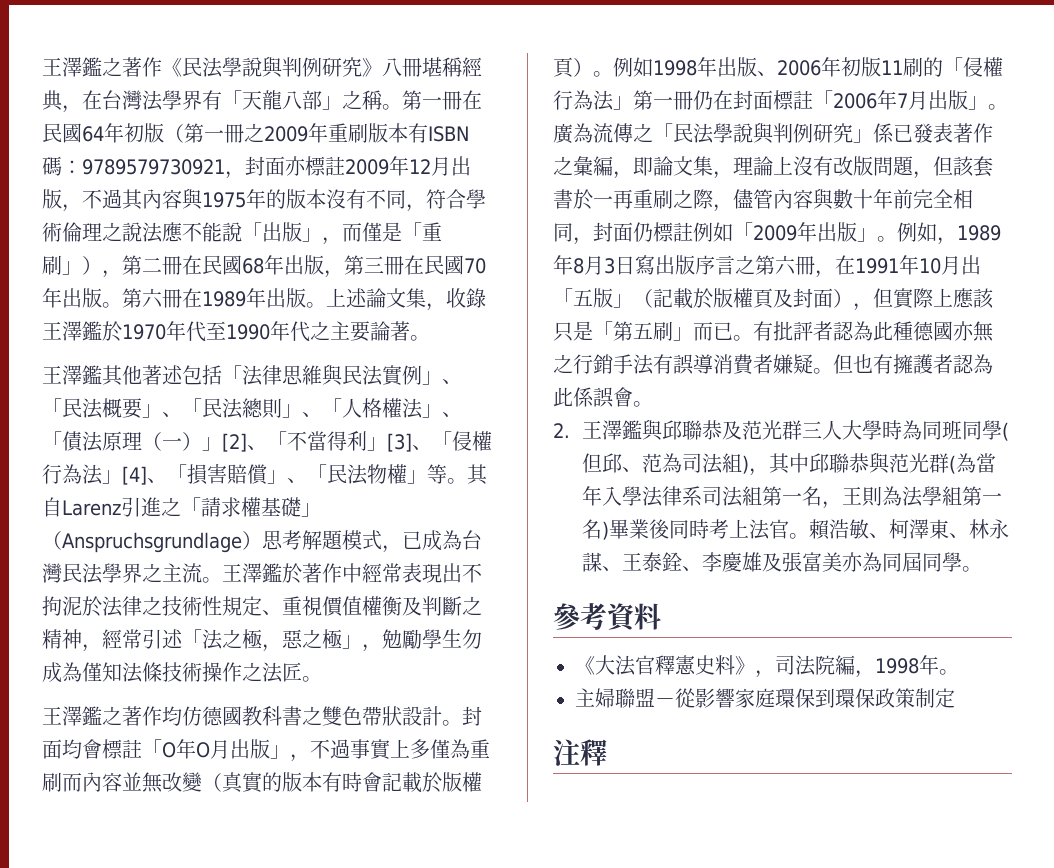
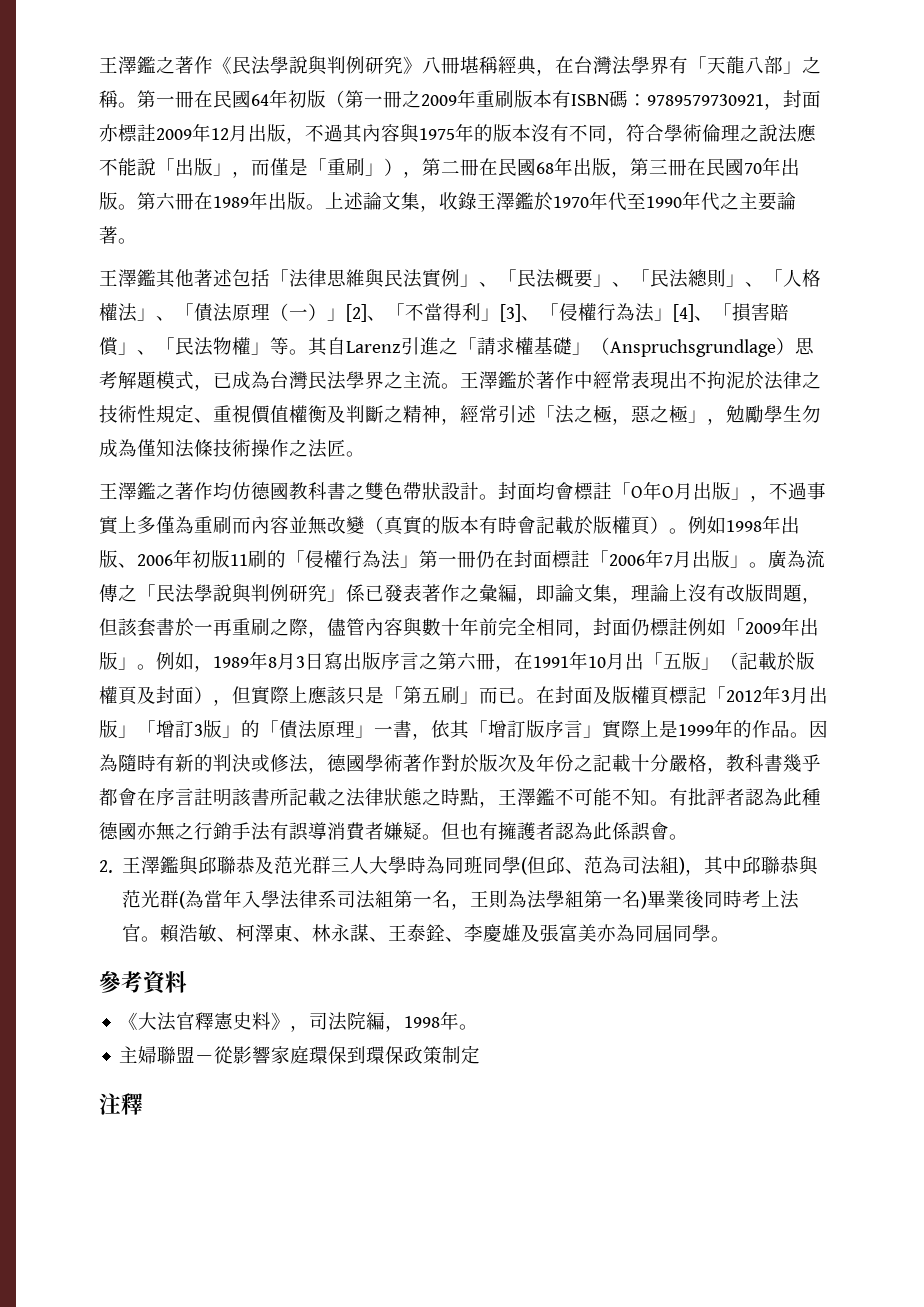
+ 在封面及版權頁標記「2012年3月出版」「增訂3版」的「債法原理」一書，依其「增訂版序言」實際上是1999年的作品。因為隨時有新的判決或修法，德國學術著作對於版次及年份之記載十分嚴格，教科書幾乎都會在序言註明該書所記載之法律狀態之時點，王澤鑑不可能不知。

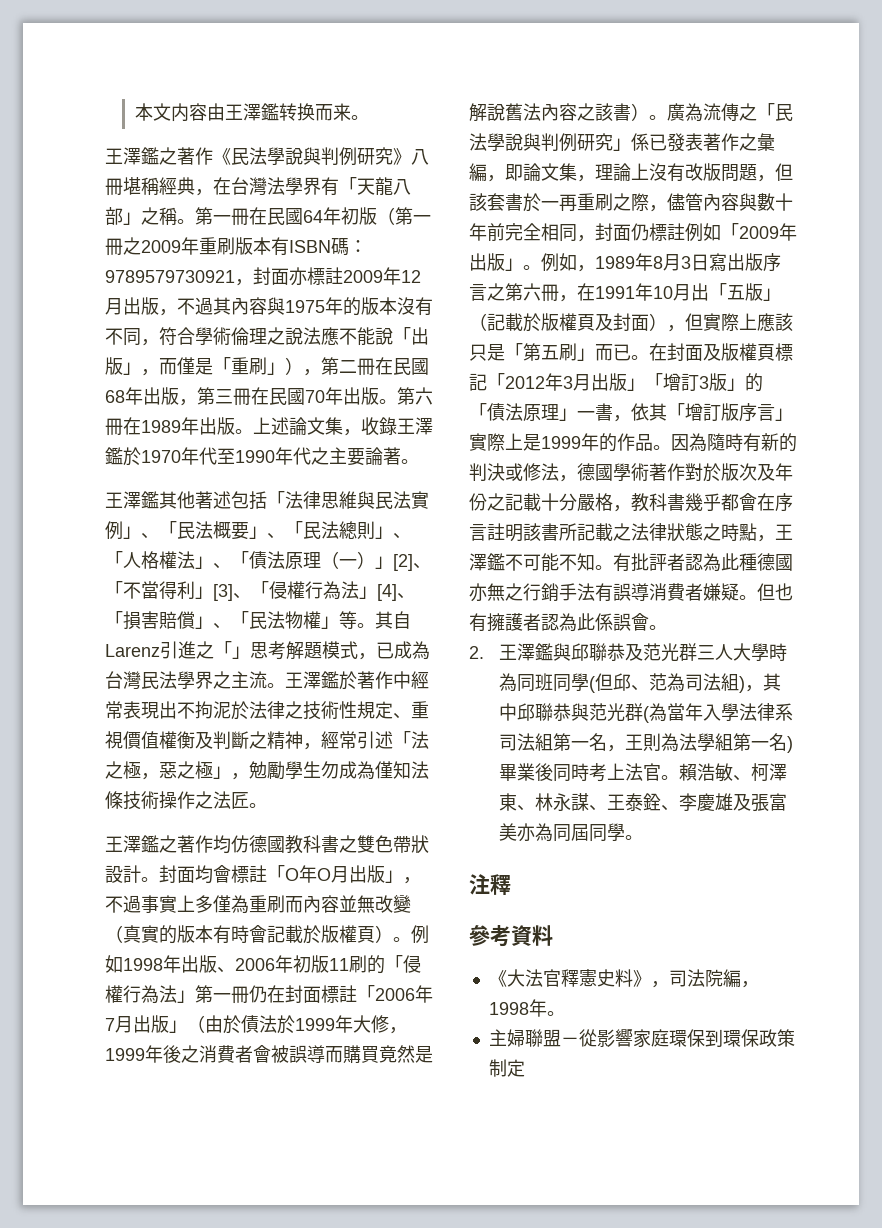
+ 本文内容由王澤鑑转换而来。
- 其自Larenz引進之「請求權基礎」（Anspruchsgrundlage）思考解題模式，已成為台灣民法學界之主流。
+ 其自Larenz引進之「」思考解題模式，已成為台灣民法學界之主流。
- 例如1998年出版、2006年初版11刷的「侵權行為法」第一冊仍在封面標註「2006年7月出版」。
+ 例如1998年出版、2006年初版11刷的「侵權行為法」第一冊仍在封面標註「2006年7月出版」（由於債法於1999年大修，1999年後之消費者會被誤導而購買竟然是解說舊法內容之該書）。
+ 注釋
- 注釋

